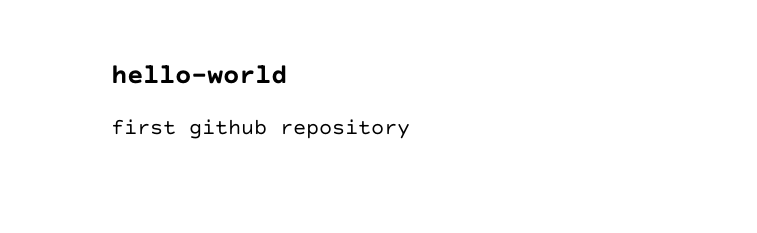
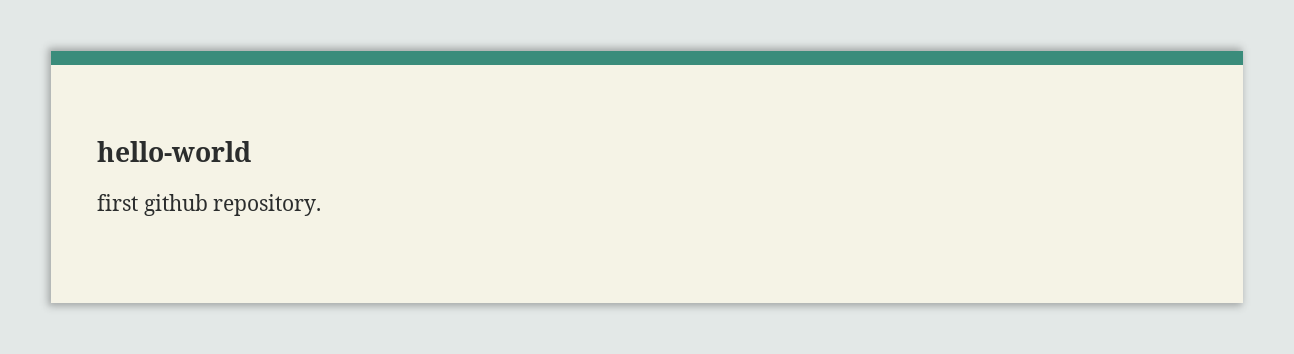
- first github repository
+ first github repository.

